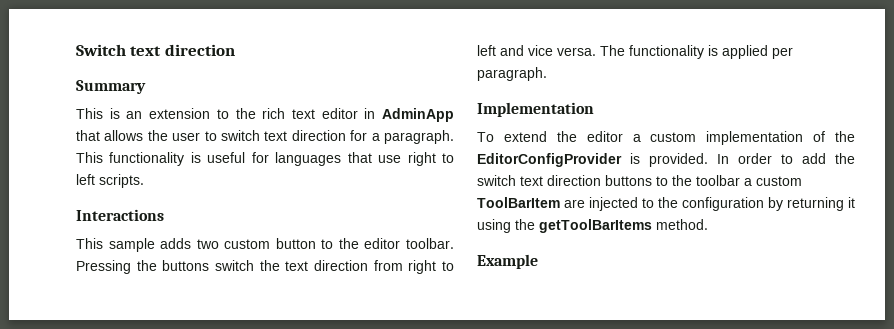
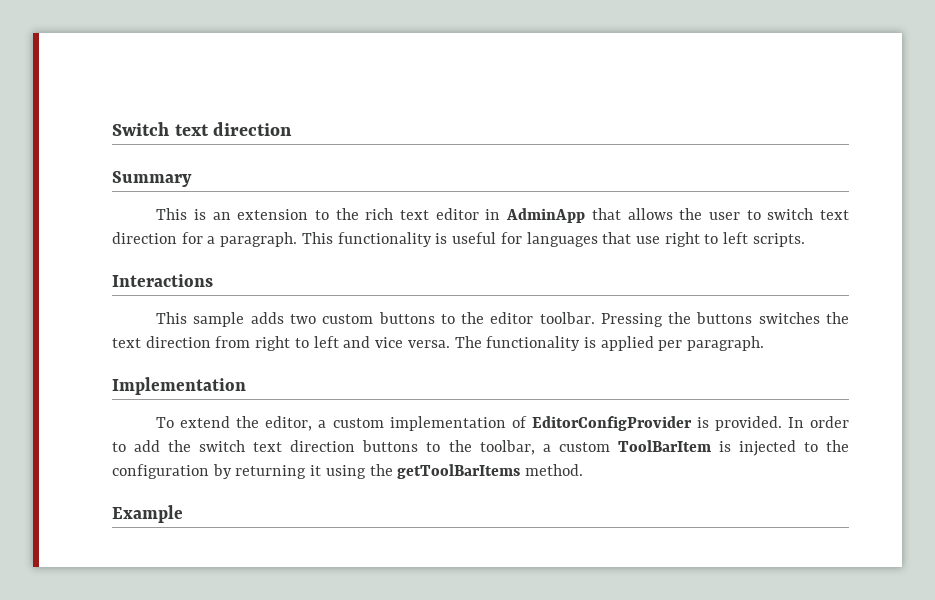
- This sample adds two custom button to the editor toolbar.
+ This sample adds two custom buttons to the editor toolbar.
- Pressing the buttons switch the text direction from right to left and vice versa.
+ Pressing the buttons switches the text direction from right to left and vice versa.
- To extend the editor a custom implementation of the EditorConfigProvider is provided.
+ To extend the editor, a custom implementation of EditorConfigProvider is provided.
- In order to add the switch text direction buttons to the toolbar a custom ToolBarItem are injected to the configuration by returning it using the getToolBarItems method.
+ In order to add the switch text direction buttons to the toolbar, a custom ToolBarItem is injected to the configuration by returning it using the getToolBarItems method.

